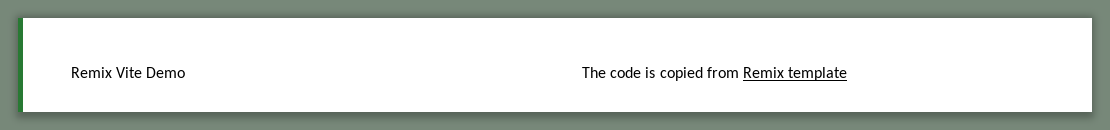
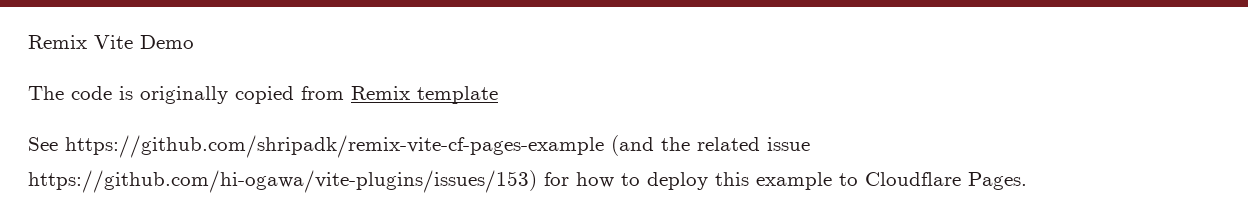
- The code is copied from Remix template
+ The code is originally copied from Remix template
+ See https://github.com/shripadk/remix-vite-cf-pages-example (and the related issue https://github.com/hi-ogawa/vite-plugins/issues/153) for how to deploy this example to Cloudflare Pages.

